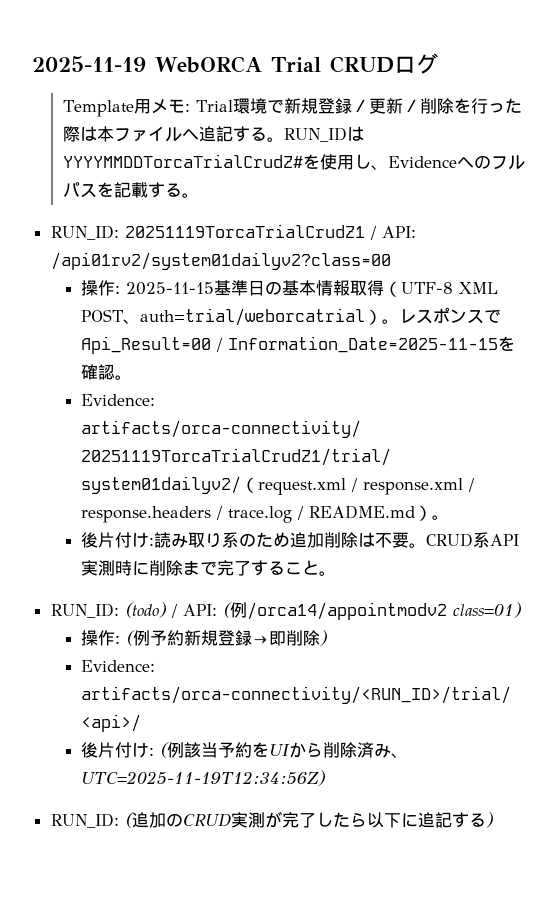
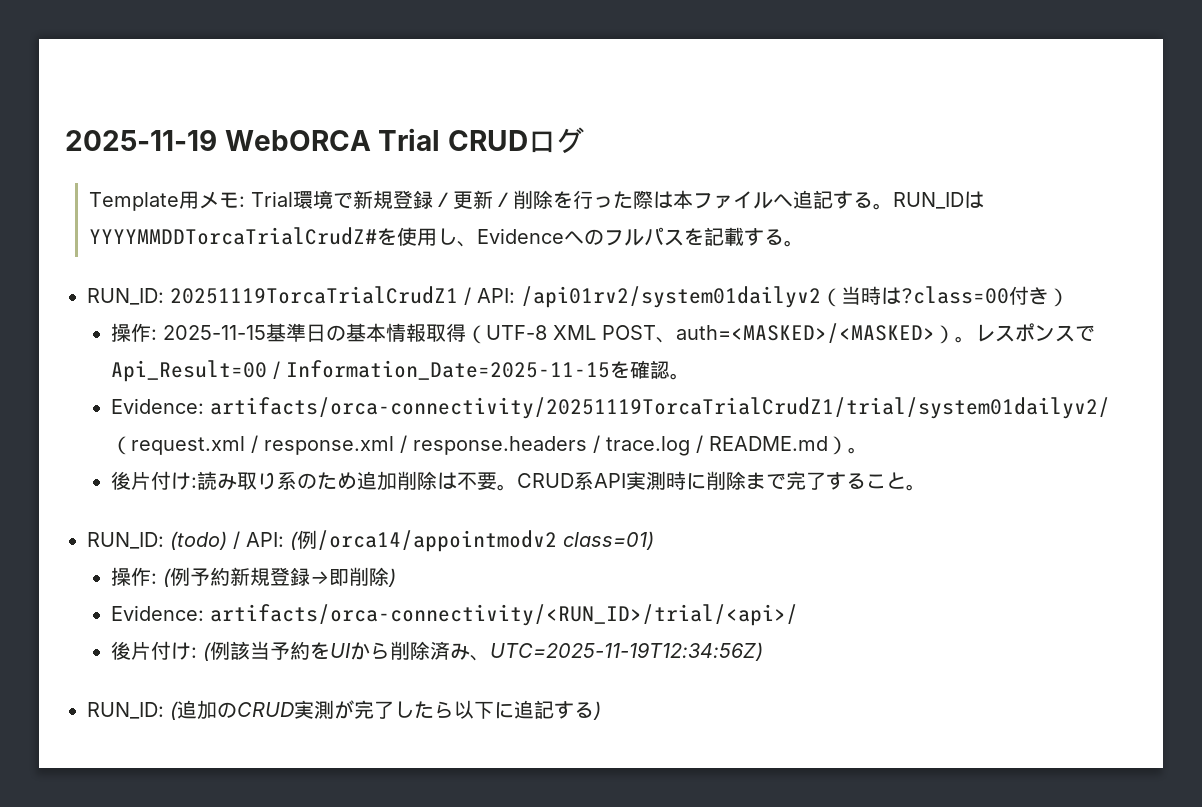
- RUN_ID: 20251119TorcaTrialCrudZ1 / API: /api01rv2/system01dailyv2?class=00
+ RUN_ID: 20251119TorcaTrialCrudZ1 / API: /api01rv2/system01dailyv2（当時は?class=00付き）
- 操作: 2025-11-15基準日の基本情報取得（UTF-8 XML POST、auth=trial/weborcatrial）。
+ 操作: 2025-11-15基準日の基本情報取得（UTF-8 XML POST、auth=<MASKED>/<MASKED>）。

